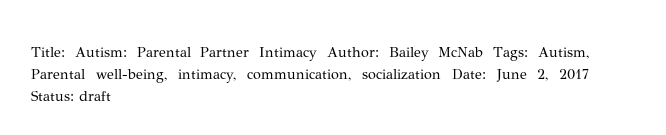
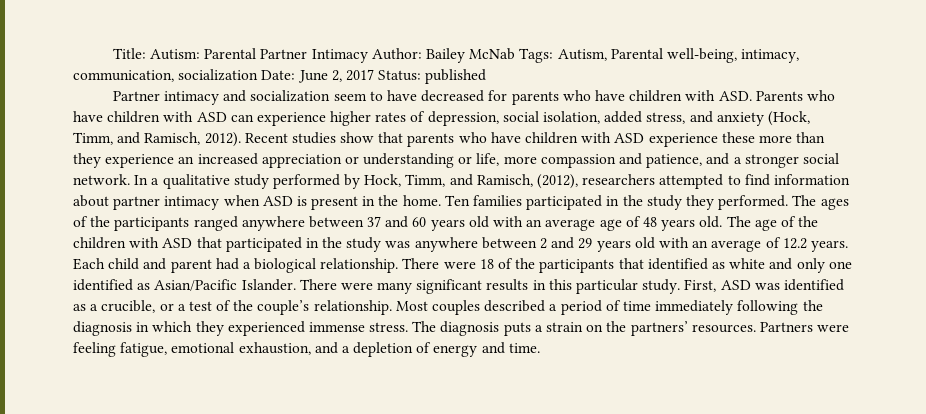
- Title: Autism: Parental Partner Intimacy Author: Bailey McNab Tags: Autism, Parental well-being, intimacy, communication, socialization Date: June 2, 2017 Status: draft
+ Title: Autism: Parental Partner Intimacy Author: Bailey McNab Tags: Autism, Parental well-being, intimacy, communication, socialization Date: June 2, 2017 Status: published
+ Partner intimacy and socialization seem to have decreased for parents who have children with ASD. Parents who have children with ASD can experience higher rates of depression, social isolation, added stress, and anxiety (Hock, Timm, and Ramisch, 2012). Recent studies show that parents who have children with ASD experience these more than they experience an increased appreciation or understanding or life, more compassion and patience, and a stronger social network. In a qualitative study performed by Hock, Timm, and Ramisch, (2012), researchers attempted to find information about partner intimacy when ASD is present in the home. Ten families participated in the study they performed. The ages of the participants ranged anywhere between 37 and 60 years old with an average age of 48 years old. The age of the children with ASD that participated in the study was anywhere between 2 and 29 years old with an average of 12.2 years. Each child and parent had a biological relationship. There were 18 of the participants that identified as white and only one identified as Asian/Pacific Islander. There were many significant results in this particular study. First, ASD was identified as a crucible, or a test of the couple’s relationship. Most couples described a period of time immediately following the diagnosis in which they experienced immense stress. The diagnosis puts a strain on the partners’ resources. Partners were feeling fatigue, emotional exhaustion, and a depletion of energy and time.

